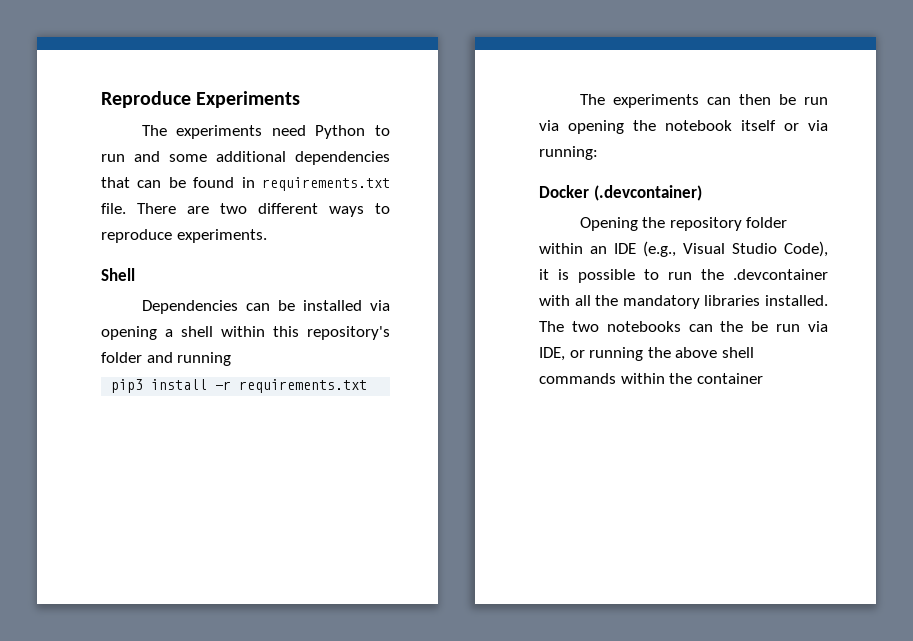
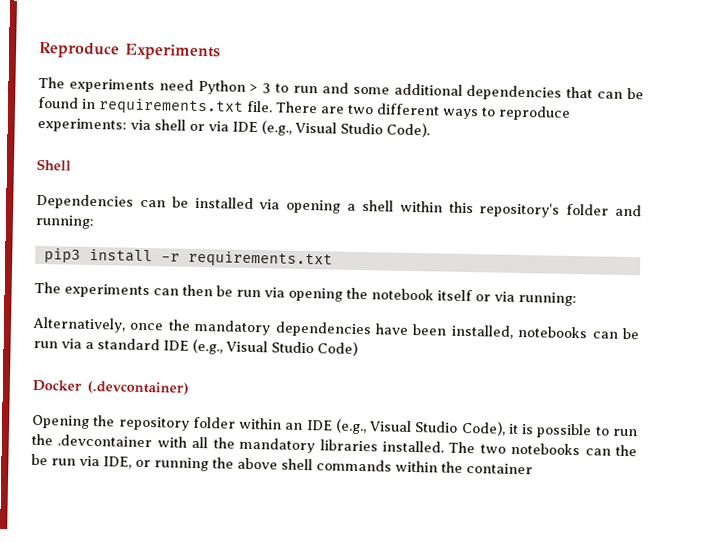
- The experiments need Python to run and some additional dependencies that can be found in requirements.txt file.
+ The experiments need Python > 3 to run and some additional dependencies that can be found in requirements.txt file.
- There are two different ways to reproduce experiments.
+ There are two different ways to reproduce experiments: via shell or via IDE (e.g., Visual Studio Code).
- Dependencies can be installed via opening a shell within this repository's folder and running
+ Dependencies can be installed via opening a shell within this repository's folder and running:
+ Alternatively, once the mandatory dependencies have been installed, notebooks can be run via a standard IDE (e.g., Visual Studio Code)

